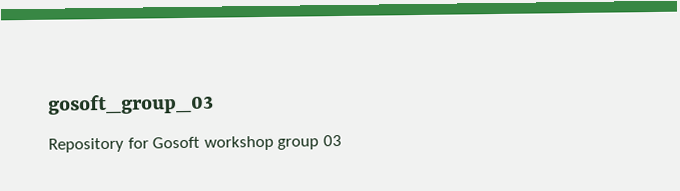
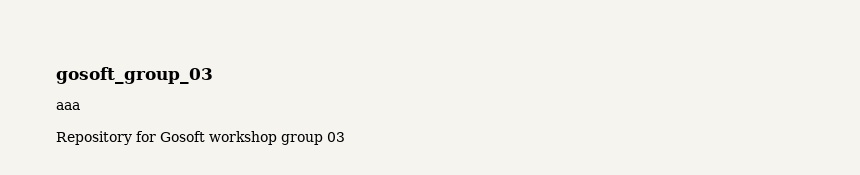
+ aaa

